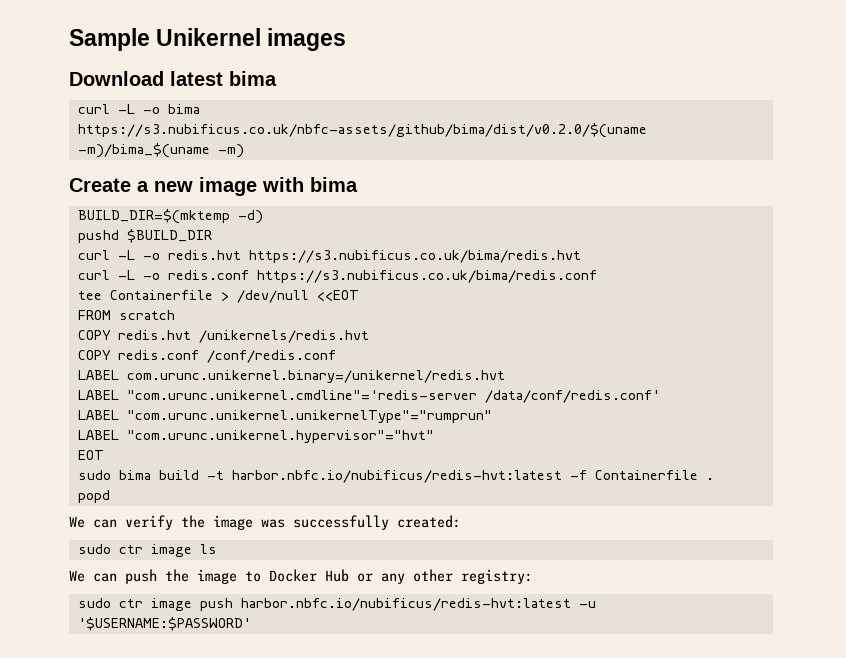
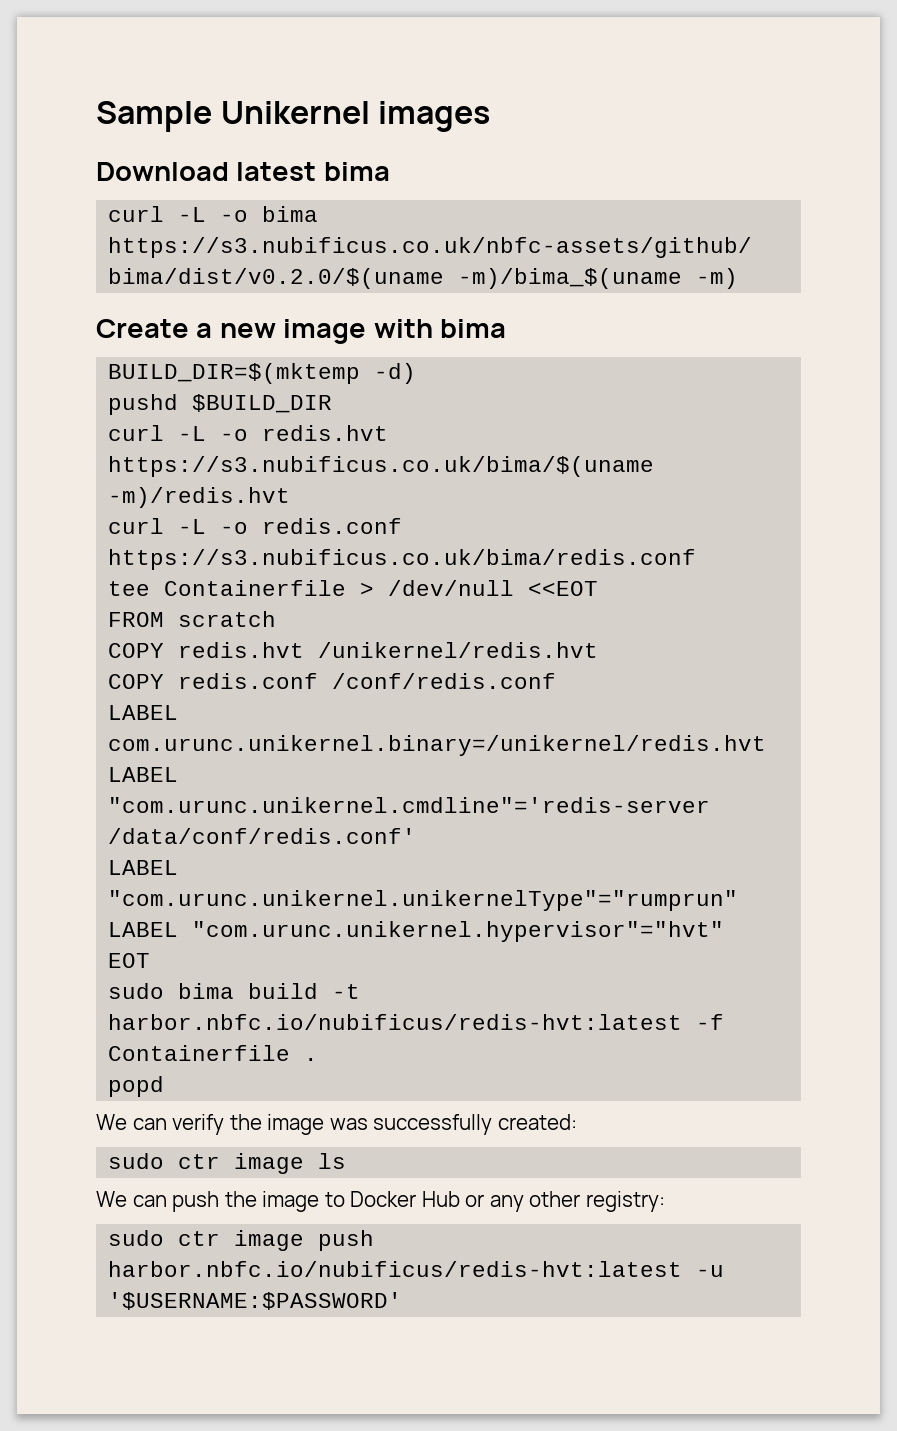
- curl -L -o redis.hvt https://s3.nubificus.co.uk/bima/redis.hvt
+ curl -L -o redis.hvt https://s3.nubificus.co.uk/bima/$(uname -m)/redis.hvt
- COPY redis.hvt /unikernels/redis.hvt
+ COPY redis.hvt /unikernel/redis.hvt

